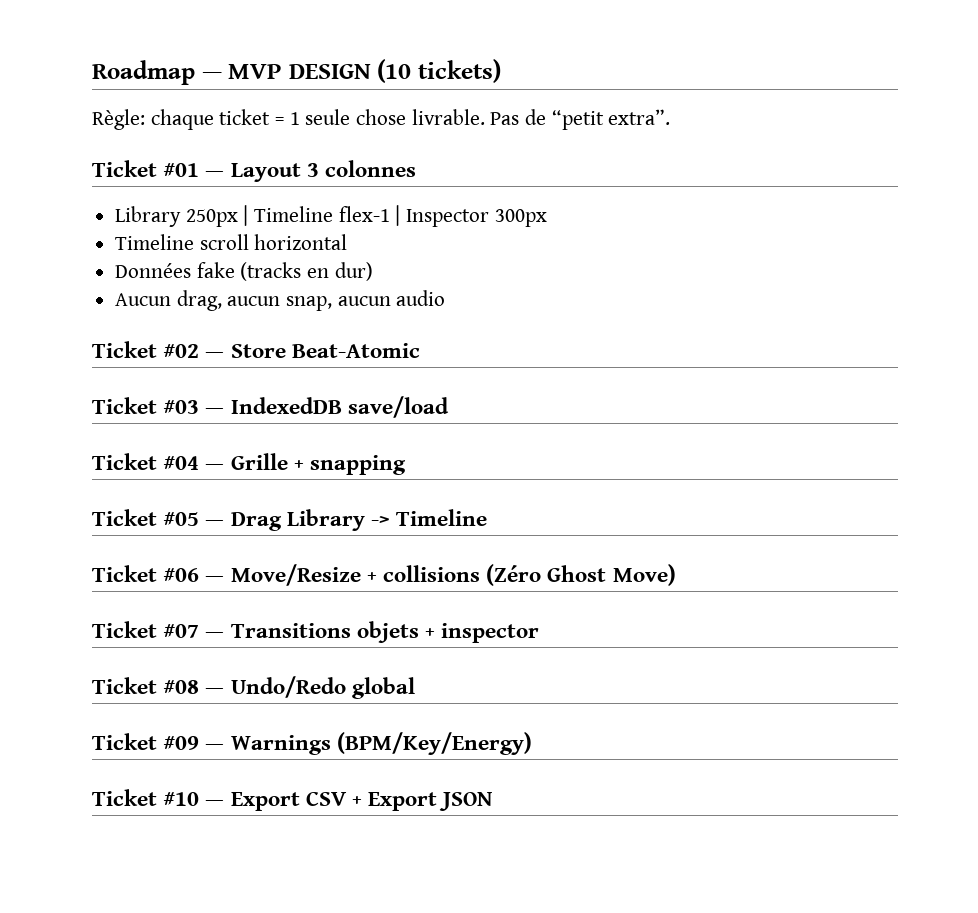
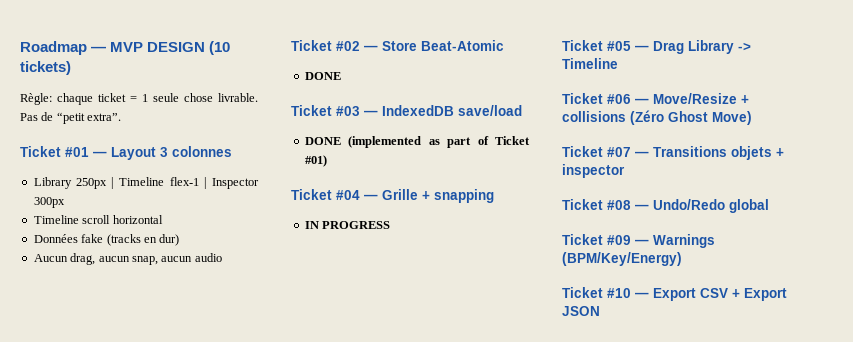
  Ticket #02 — Store Beat-Atomic
+ DONE
+ DONE (implemented as part of Ticket #01)
+ IN PROGRESS

